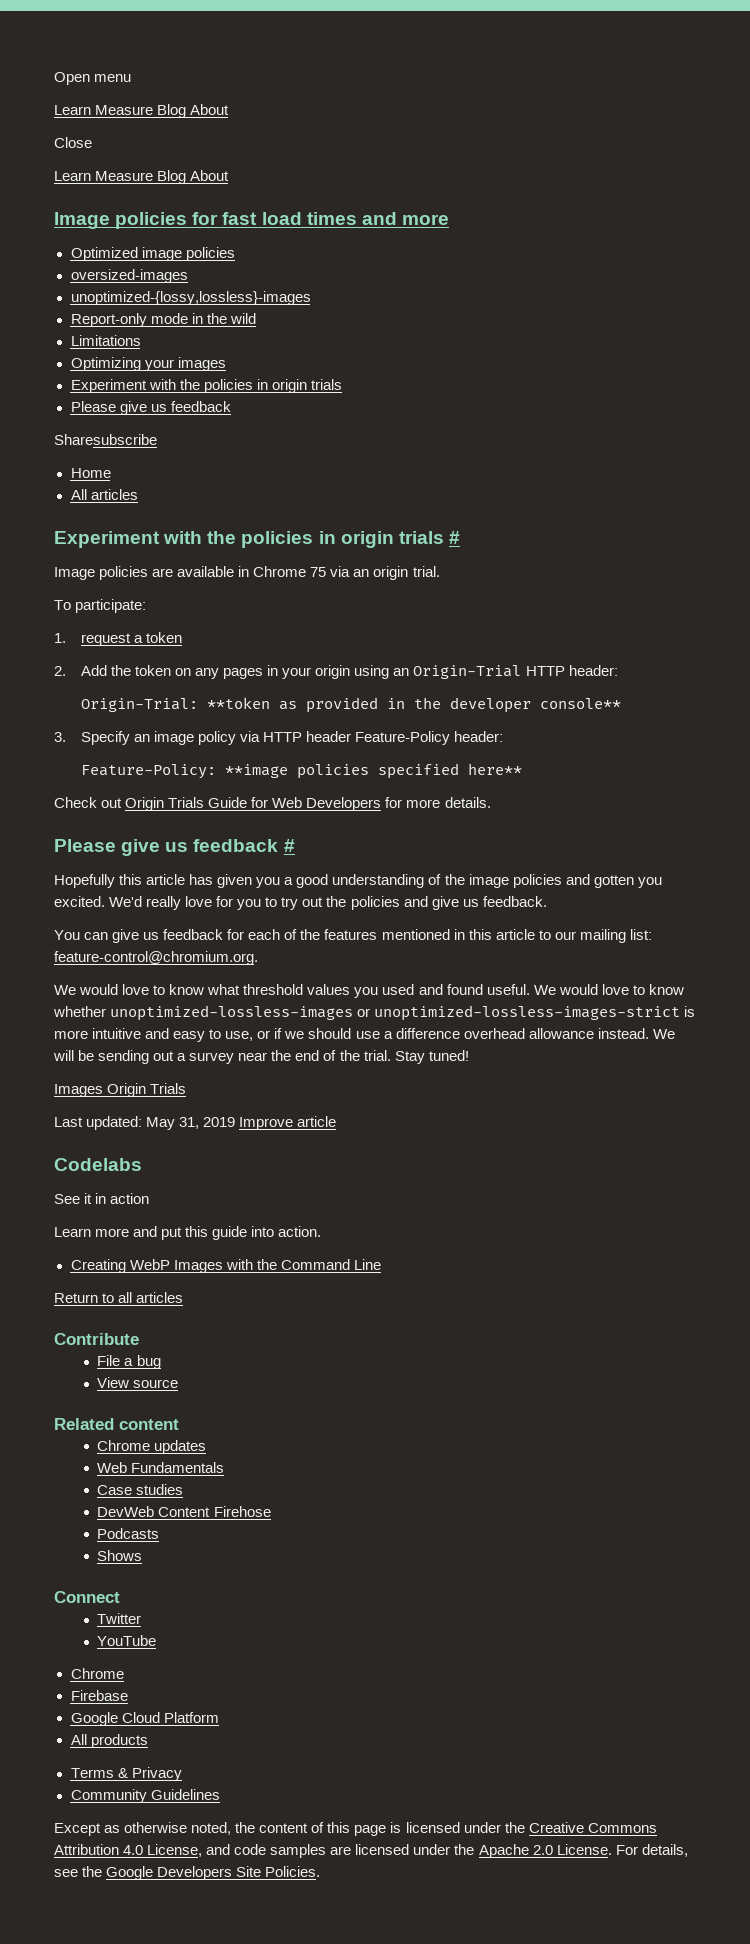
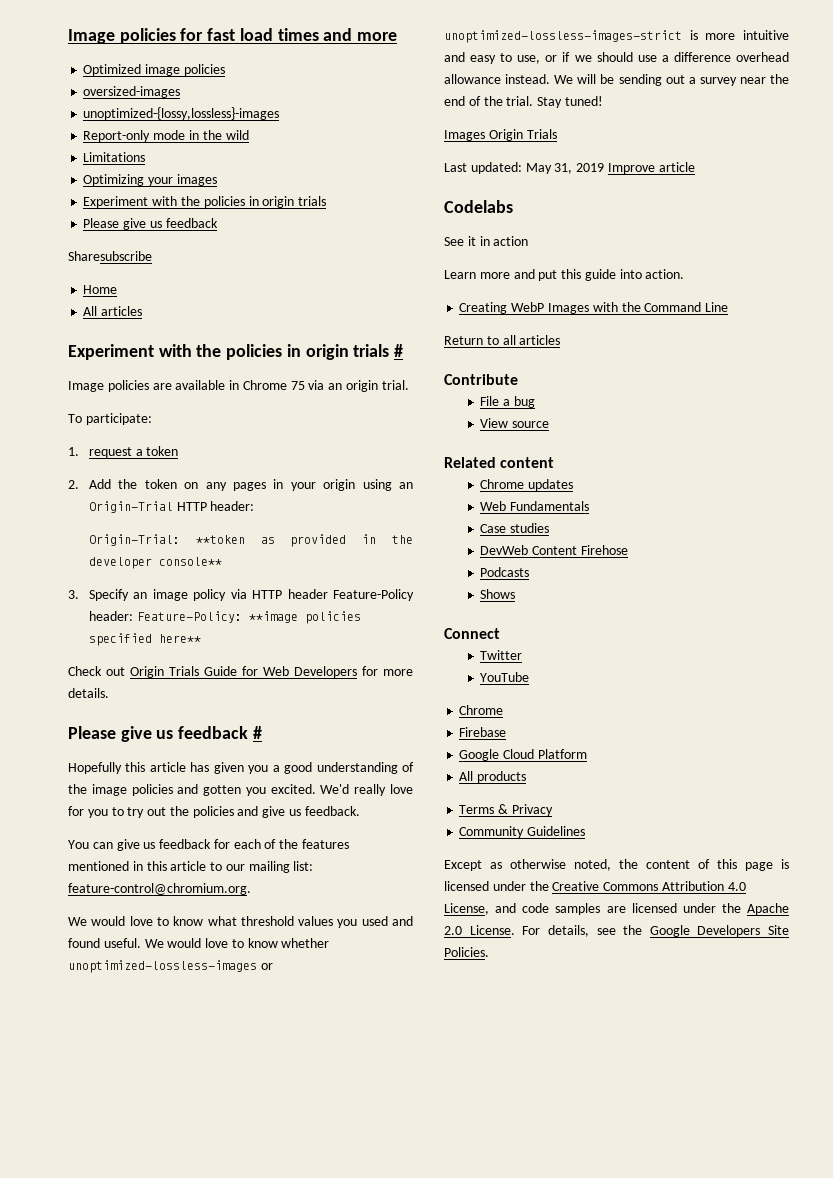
- Open menu
- Learn Measure Blog About
- Close
- Learn Measure Blog About
- 3. Specify an image policy via HTTP header Feature-Policy header:
- Feature-Policy: **image policies specified here**
+ 3. Specify an image policy via HTTP header Feature-Policy header: Feature-Policy: **image policies specified here**

